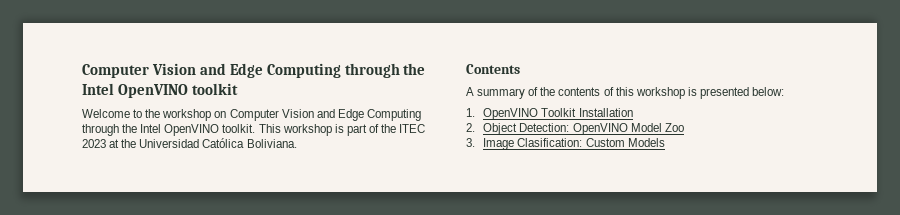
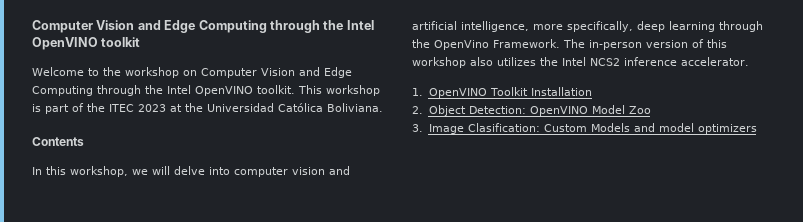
- A summary of the contents of this workshop is presented below:
+ In this workshop, we will delve into computer vision and artificial intelligence, more specifically, deep learning through the OpenVino Framework. The in-person version of this workshop also utilizes the Intel NCS2 inference accelerator.
- 3. Image Clasification: Custom Models
+ 3. Image Clasification: Custom Models and model optimizers

